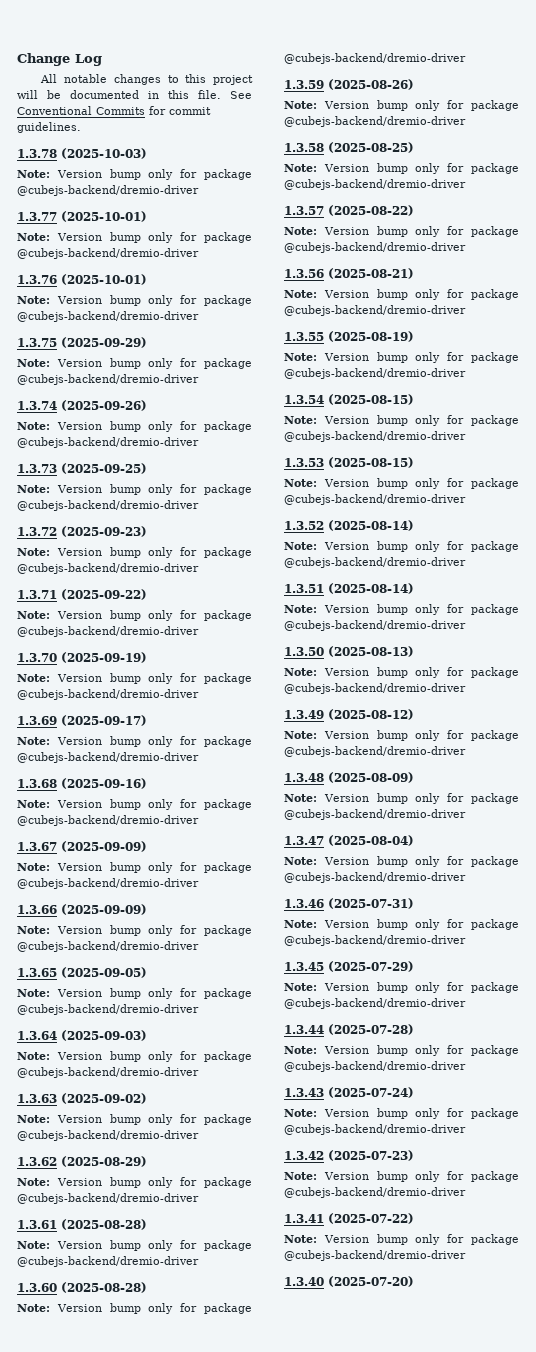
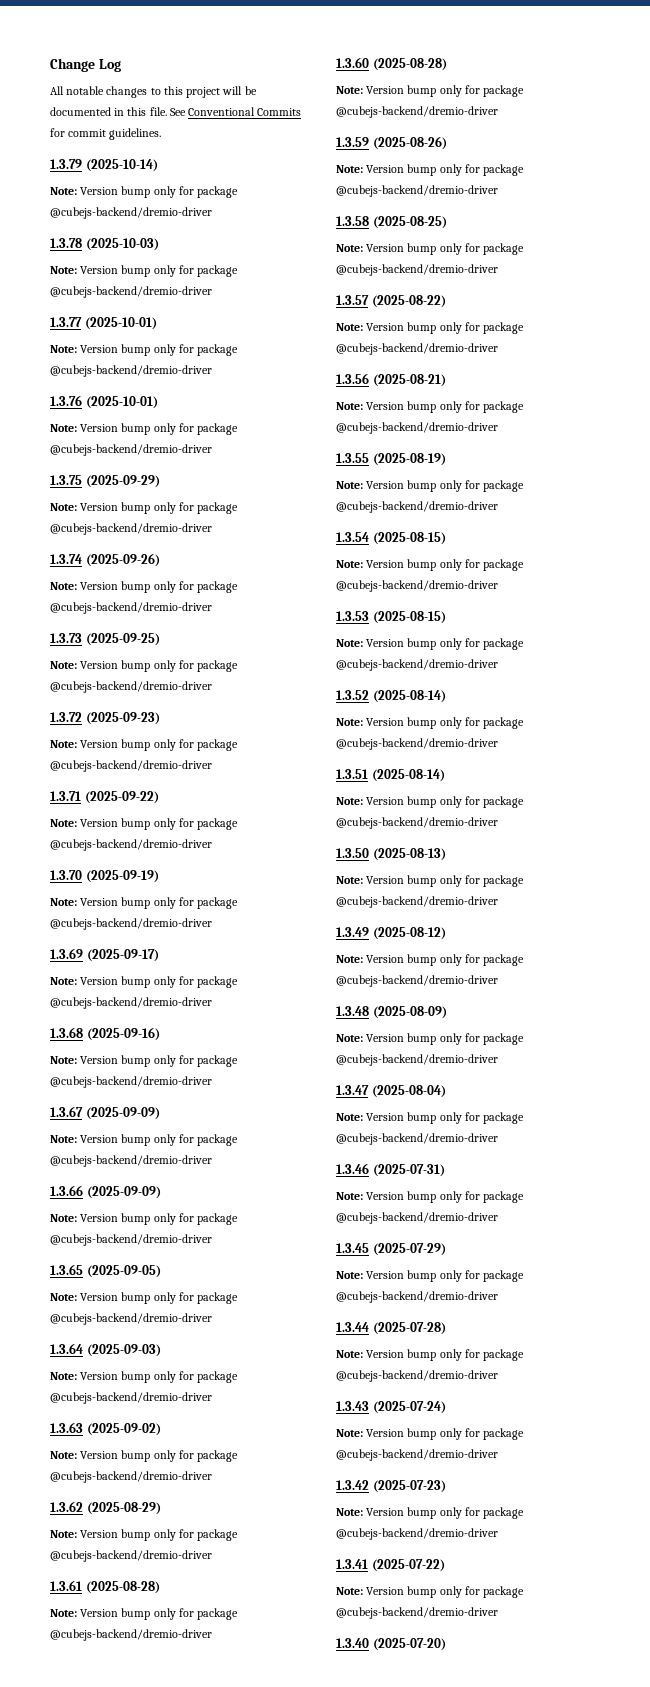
+ 1.3.79 (2025-10-14)
+ Note: Version bump only for package @cubejs-backend/dremio-driver

